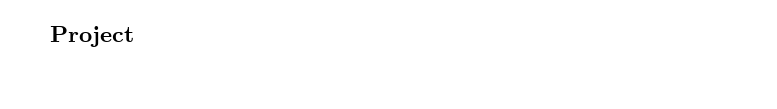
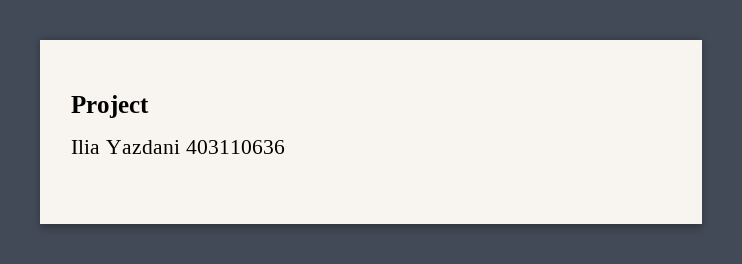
+ Ilia Yazdani 403110636

